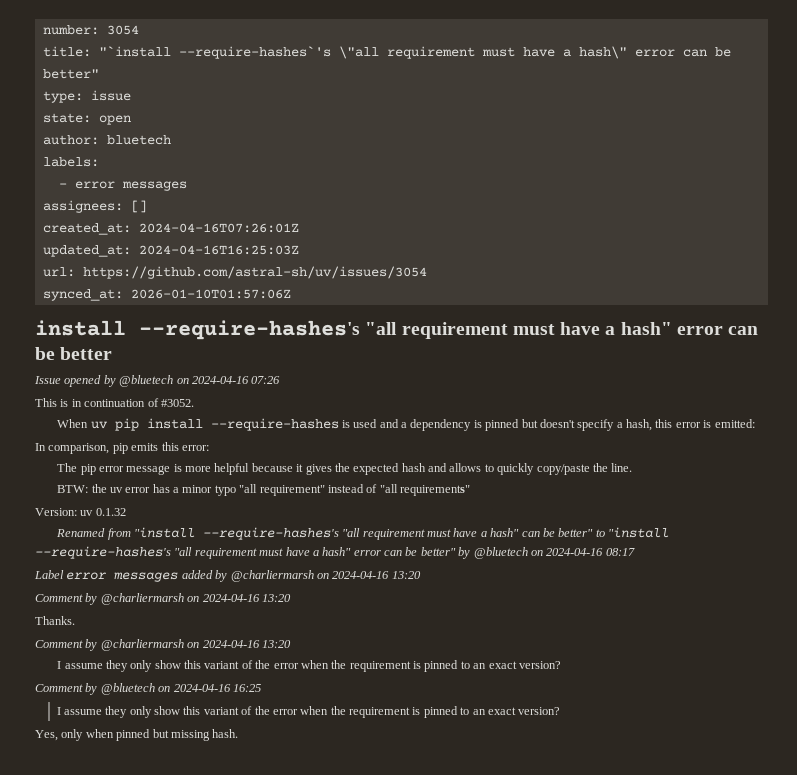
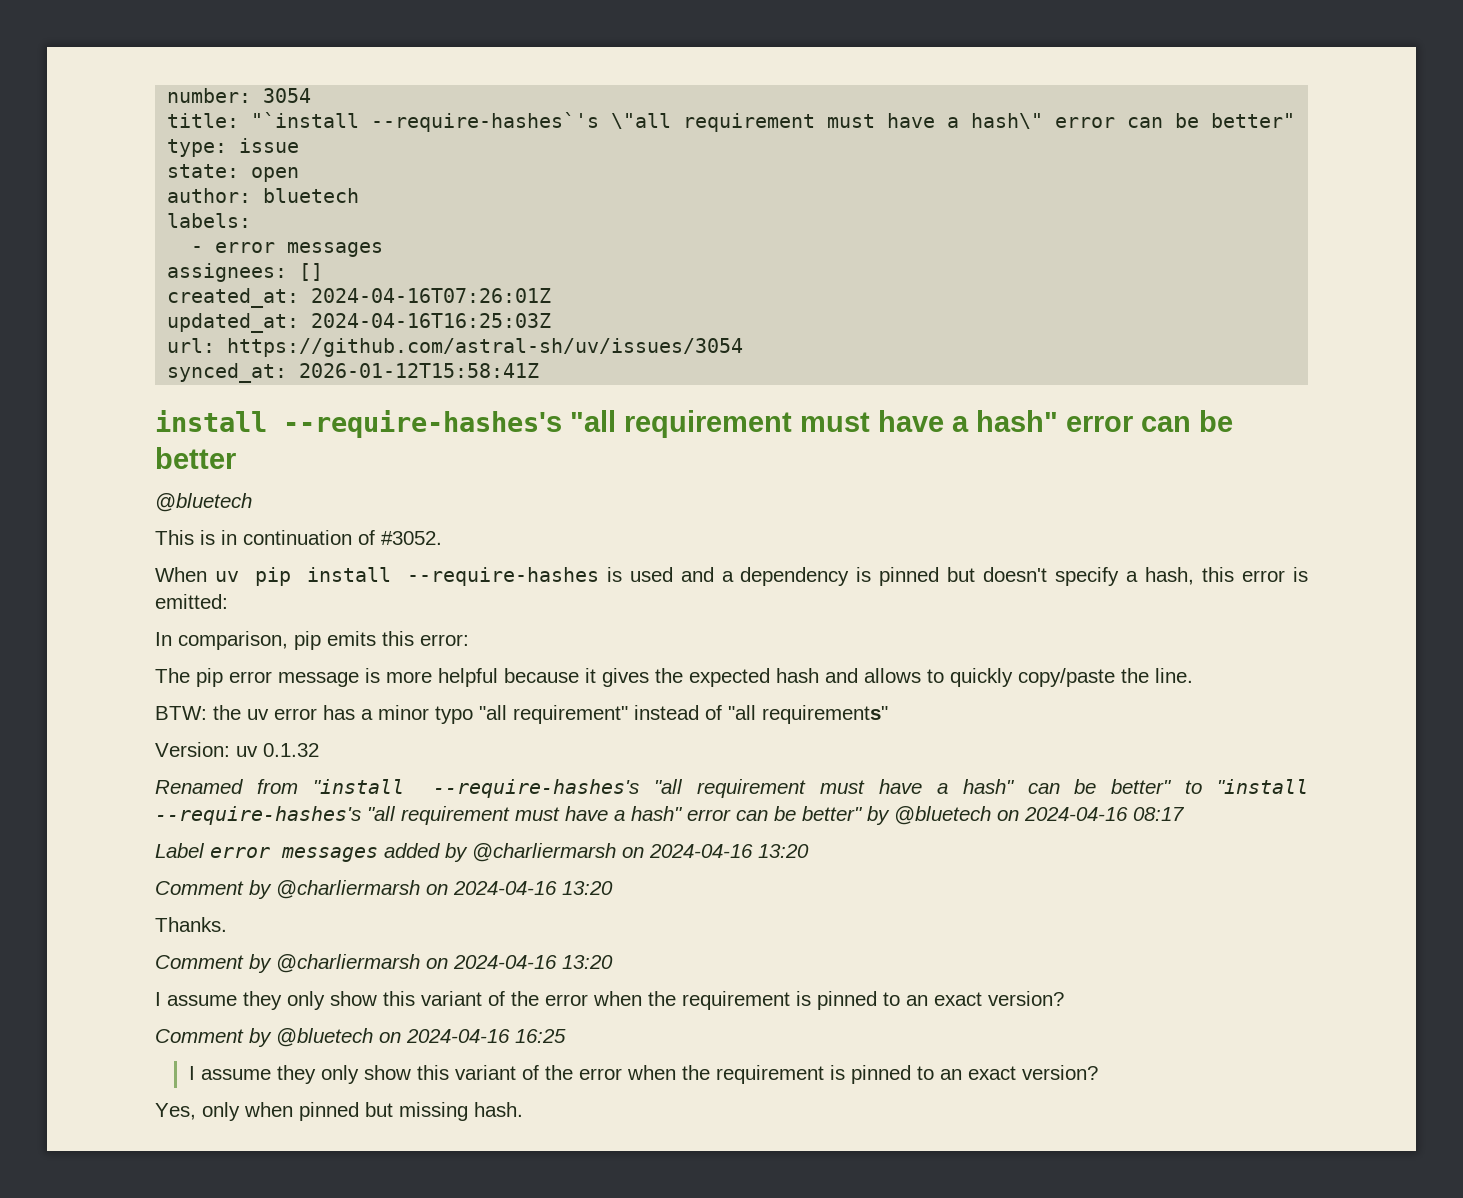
- synced_at: 2026-01-10T01:57:06Z
+ synced_at: 2026-01-12T15:58:41Z
  install --require-hashes's "all requirement must have a hash" error can be better
- Issue opened by @bluetech on 2024-04-16 07:26
+ @bluetech

